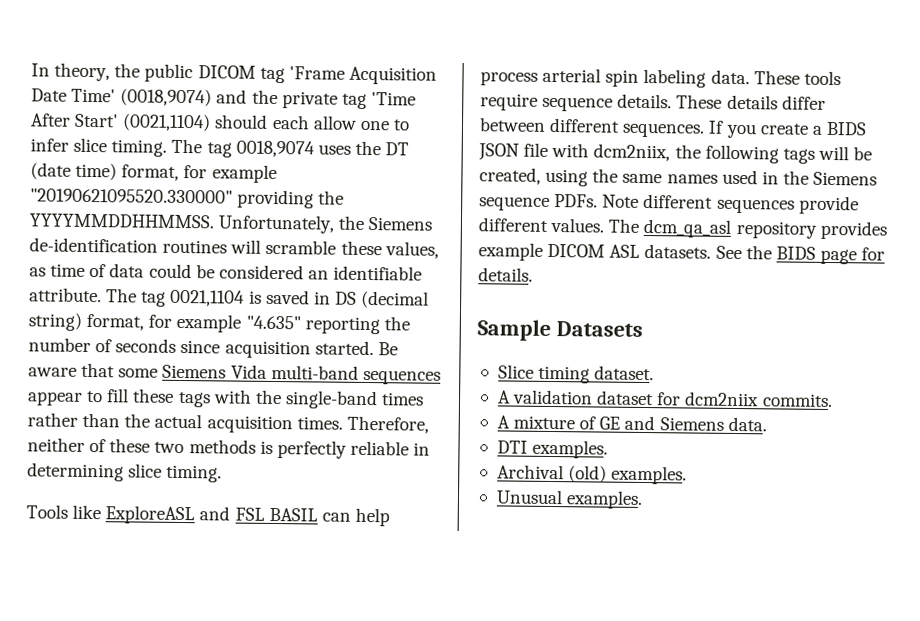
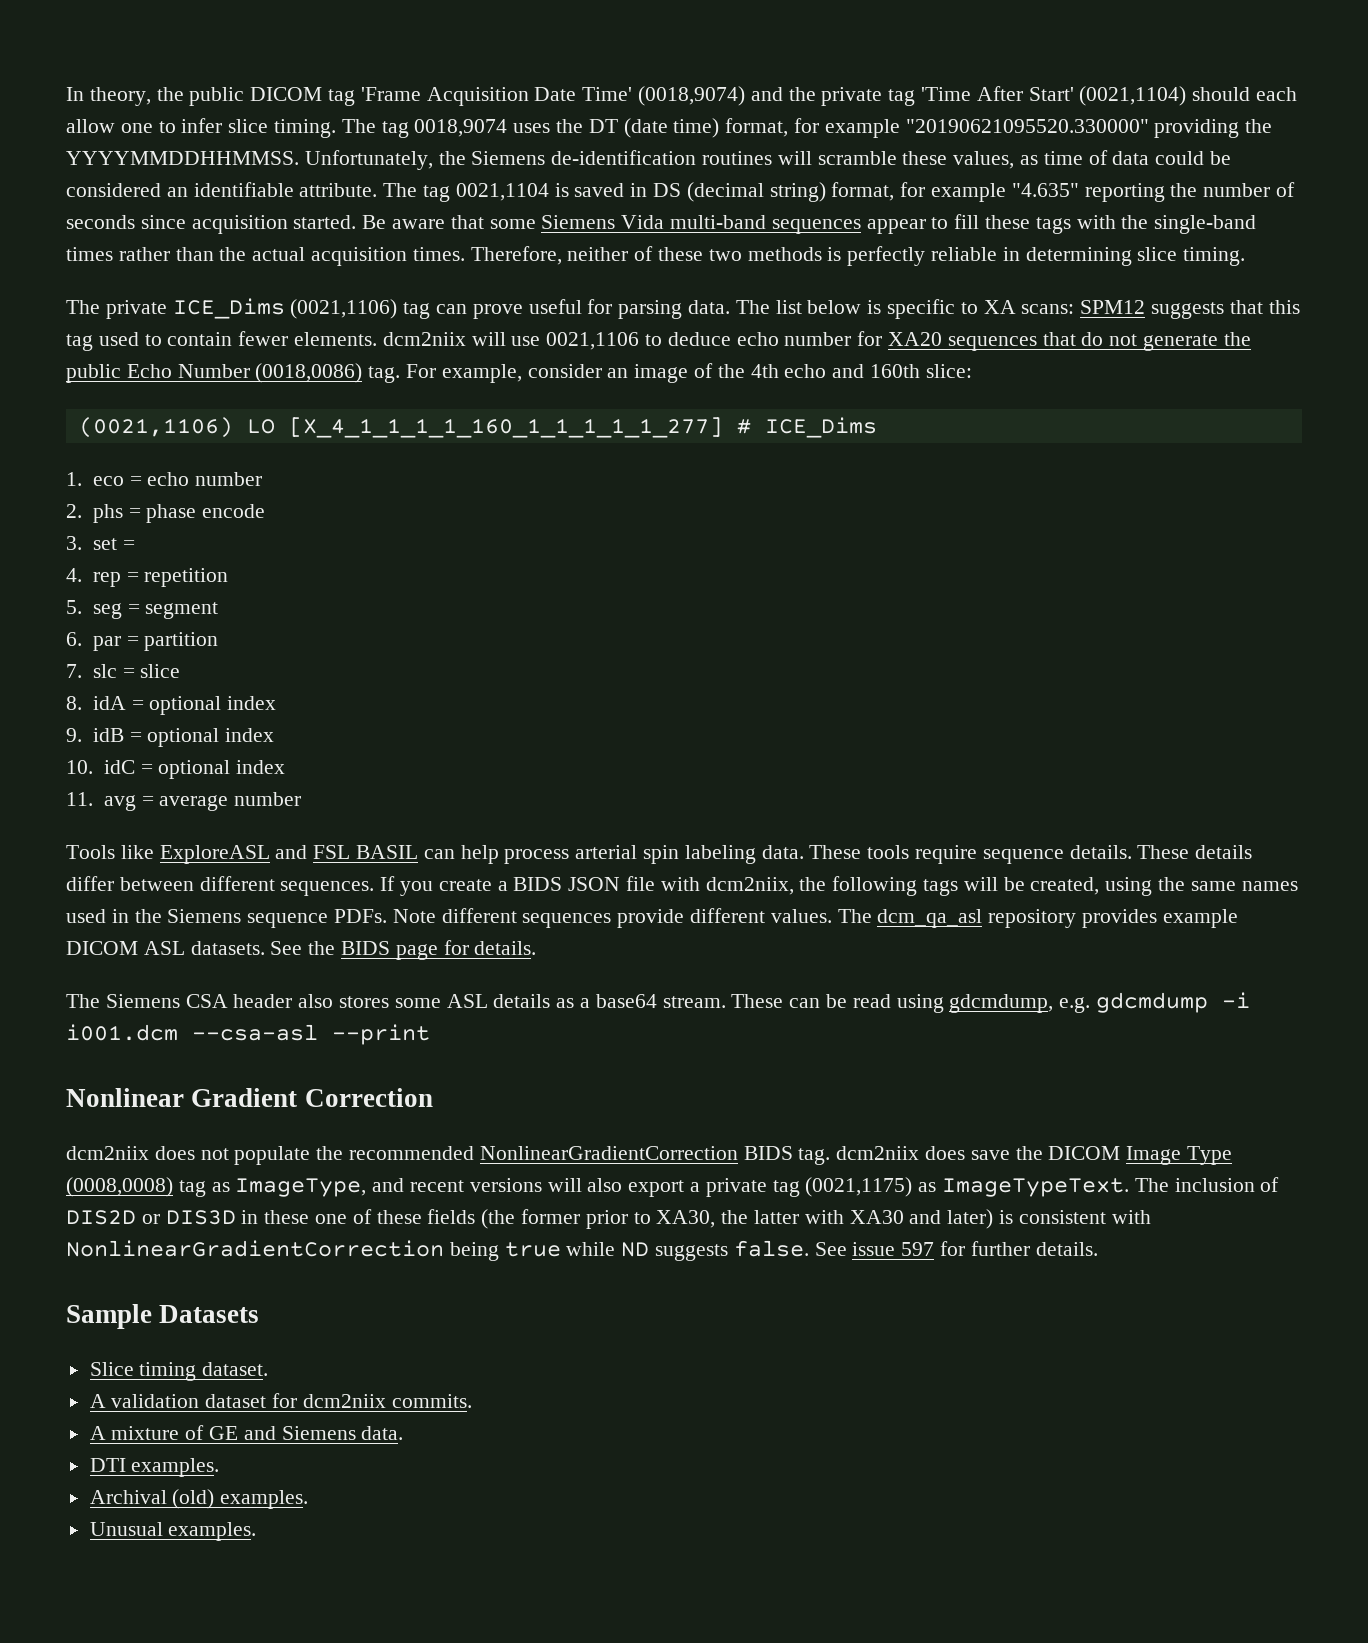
+ The private ICE_Dims (0021,1106) tag can prove useful for parsing data. The list below is specific to XA scans: SPM12 suggests that this tag used to contain fewer elements. dcm2niix will use 0021,1106 to deduce echo number for XA20 sequences that do not generate the public Echo Number (0018,0086) tag. For example, consider an image of the 4th echo and 160th slice:
+ (0021,1106) LO [X_4_1_1_1_1_160_1_1_1_1_1_277] # ICE_Dims
+ 1. eco = echo number
+ 2. phs = phase encode
+ 3. set =
+ 4. rep = repetition
+ 5. seg = segment
+ 6. par = partition
+ 7. slc = slice
+ 8. idA = optional index
+ 9. idB = optional index
+ 10. idC = optional index
+ 11. avg = average number
+ The Siemens CSA header also stores some ASL details as a base64 stream. These can be read using gdcmdump, e.g. gdcmdump -i i001.dcm --csa-asl --print
+ Nonlinear Gradient Correction
+ dcm2niix does not populate the recommended NonlinearGradientCorrection BIDS tag. dcm2niix does save the DICOM Image Type (0008,0008) tag as ImageType, and recent versions will also export a private tag (0021,1175) as ImageTypeText. The inclusion of DIS2D or DIS3D in these one of these fields (the former prior to XA30, the latter with XA30 and later) is consistent with NonlinearGradientCorrection being true while ND suggests false. See issue 597 for further details.

